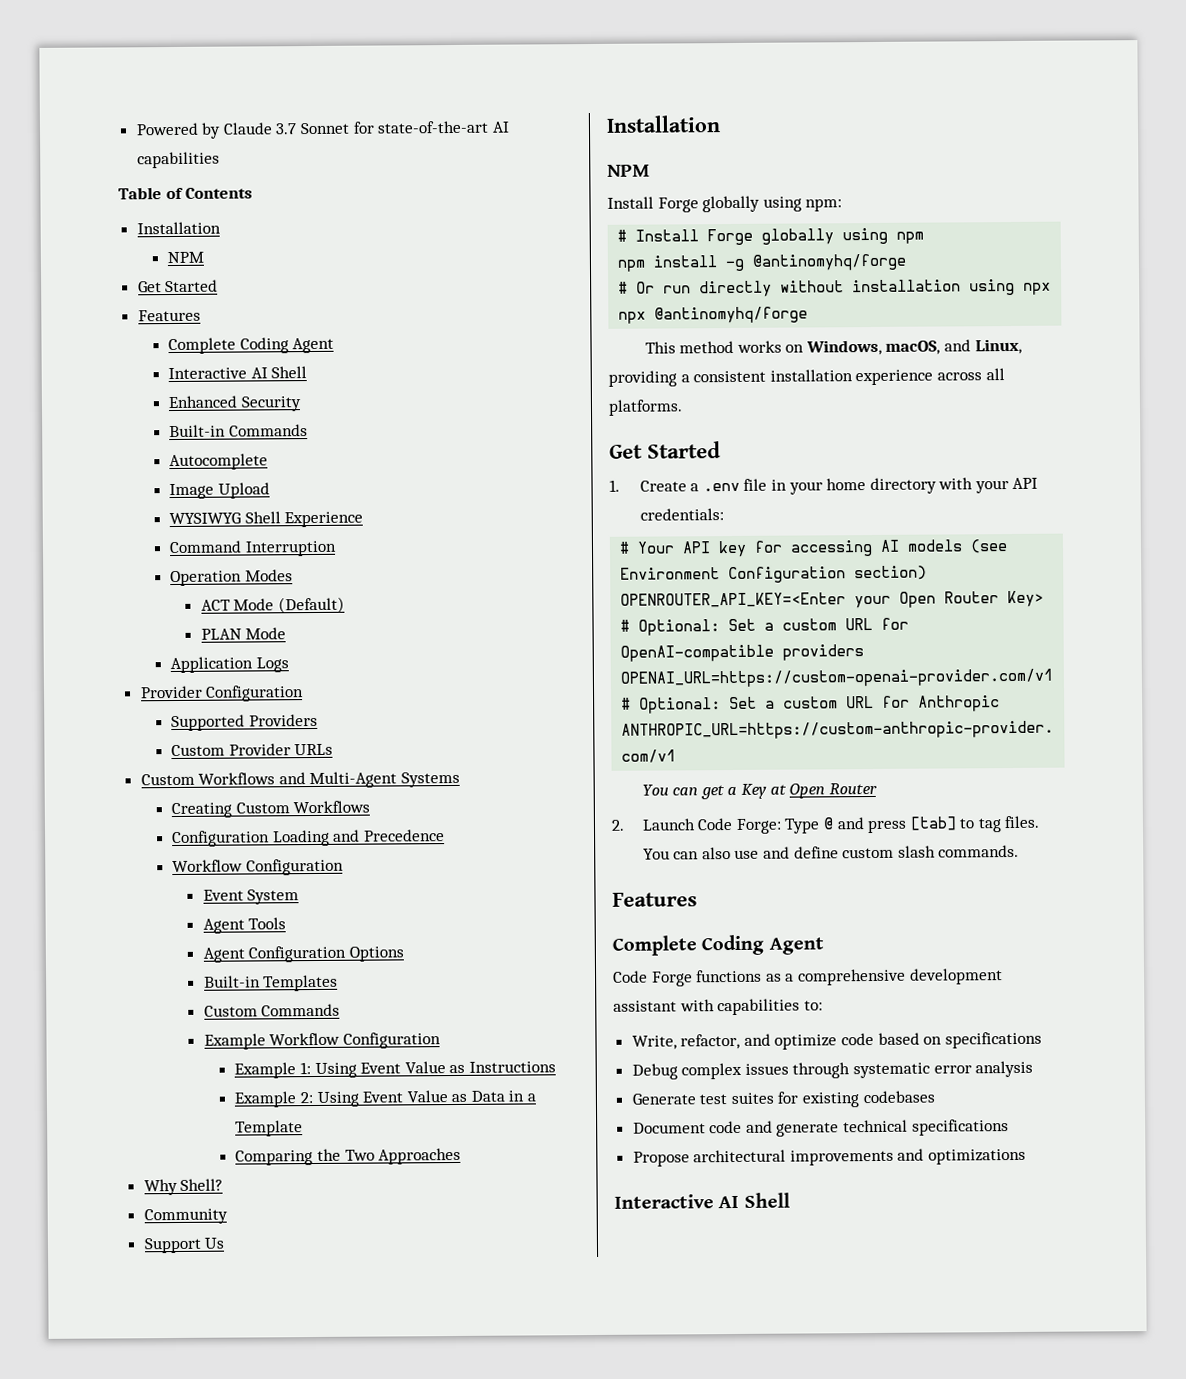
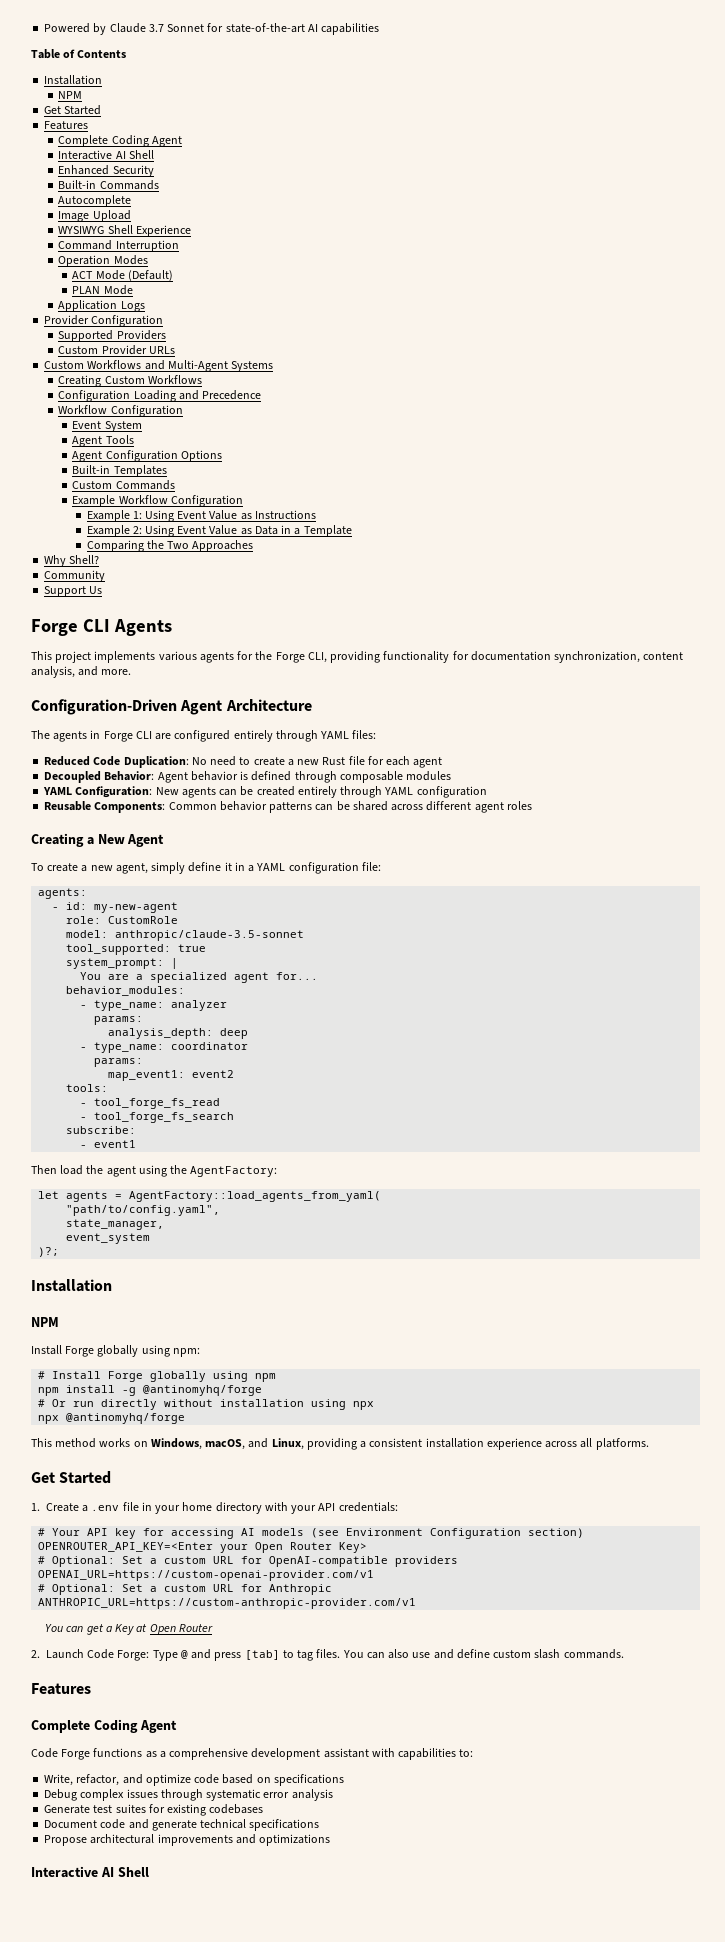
+ Forge CLI Agents
+ This project implements various agents for the Forge CLI, providing functionality for documentation synchronization, content analysis, and more.
+ Configuration-Driven Agent Architecture
+ The agents in Forge CLI are configured entirely through YAML files:
+ Reduced Code Duplication: No need to create a new Rust file for each agent
+ Decoupled Behavior: Agent behavior is defined through composable modules
+ YAML Configuration: New agents can be created entirely through YAML configuration
+ Reusable Components: Common behavior patterns can be shared across different agent roles
+ Creating a New Agent
+ To create a new agent, simply define it in a YAML configuration file:
+ agents:
+ - id: my-new-agent
+ role: CustomRole
+ model: anthropic/claude-3.5-sonnet
+ tool_supported: true
+ system_prompt: |
+ You are a specialized agent for...
+ behavior_modules:
+ - type_name: analyzer
+ params:
+ analysis_depth: deep
+ - type_name: coordinator
+ params:
+ map_event1: event2
+ tools:
+ - tool_forge_fs_read
+ - tool_forge_fs_search
+ subscribe:
+ - event1
+ Then load the agent using the AgentFactory:
+ let agents = AgentFactory::load_agents_from_yaml(
+ "path/to/config.yaml",
+ state_manager,
+ event_system
+ )?;

